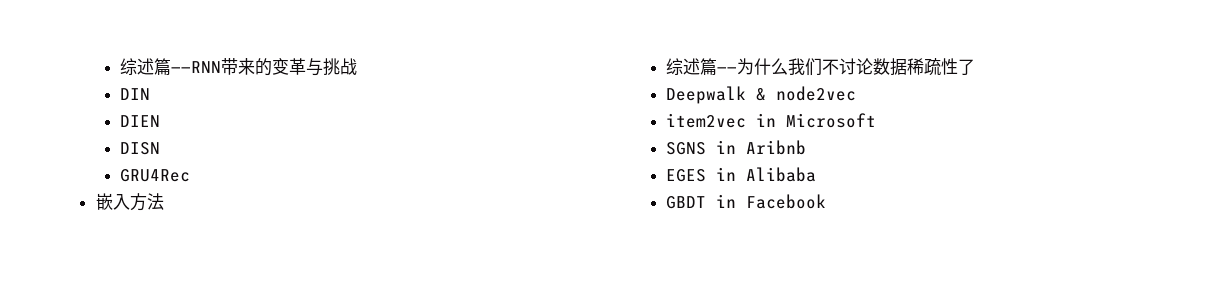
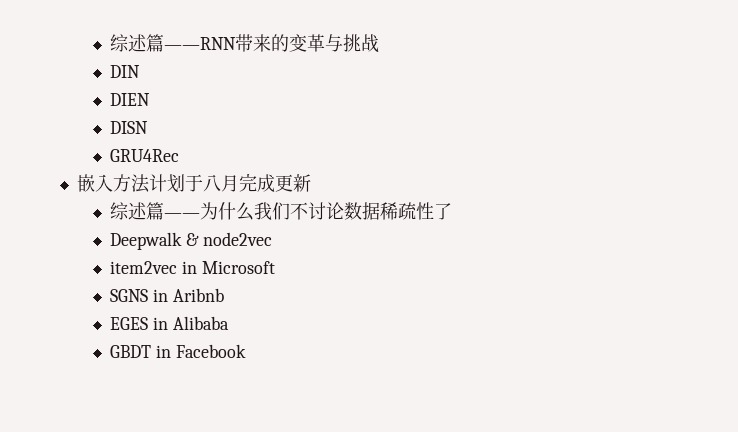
- 嵌入方法
+ 嵌入方法计划于八月完成更新

